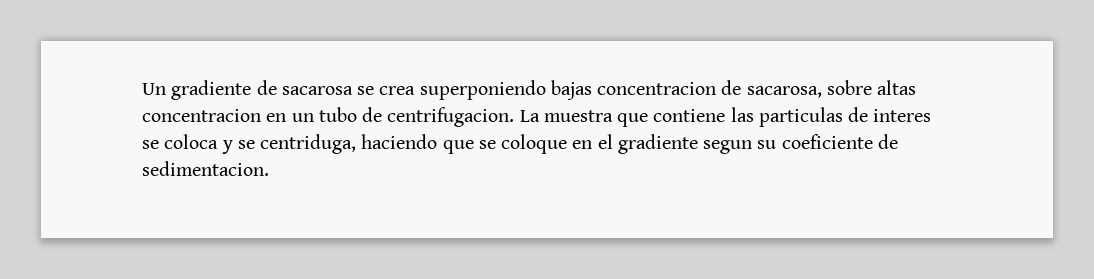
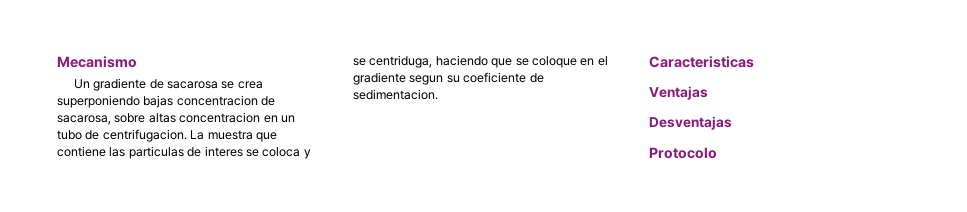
+ Mecanismo
+ Caracteristicas
+ Ventajas
+ Desventajas
+ Protocolo

